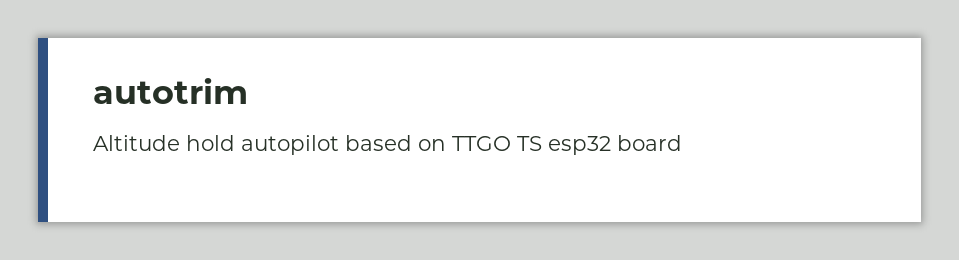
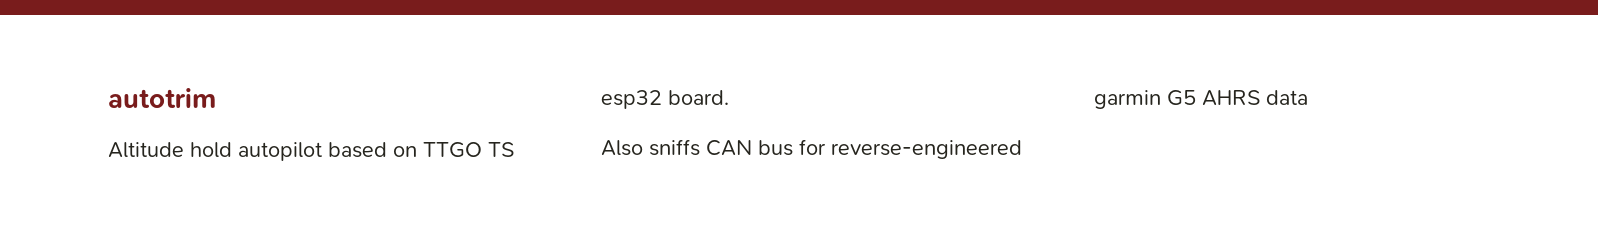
- Altitude hold autopilot based on TTGO TS esp32 board
+ Altitude hold autopilot based on TTGO TS esp32 board.
+ Also sniffs CAN bus for reverse-engineered garmin G5 AHRS data

